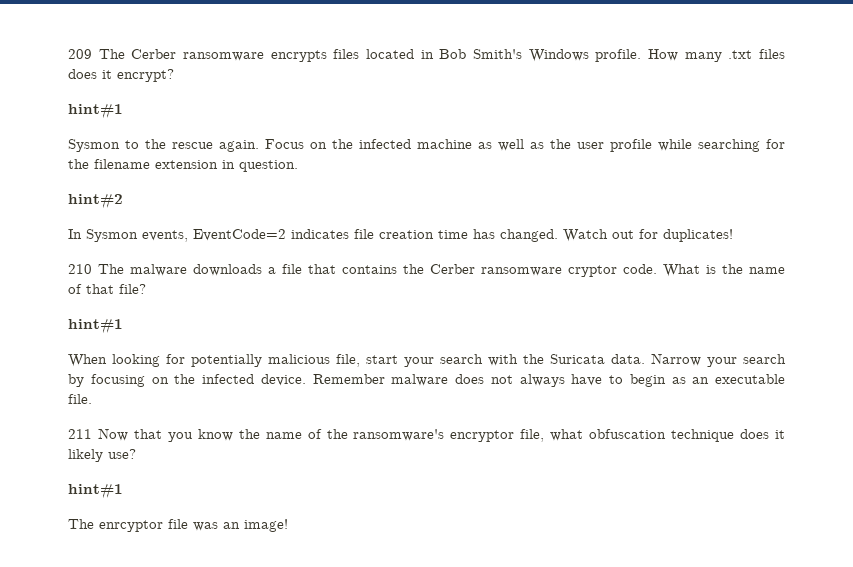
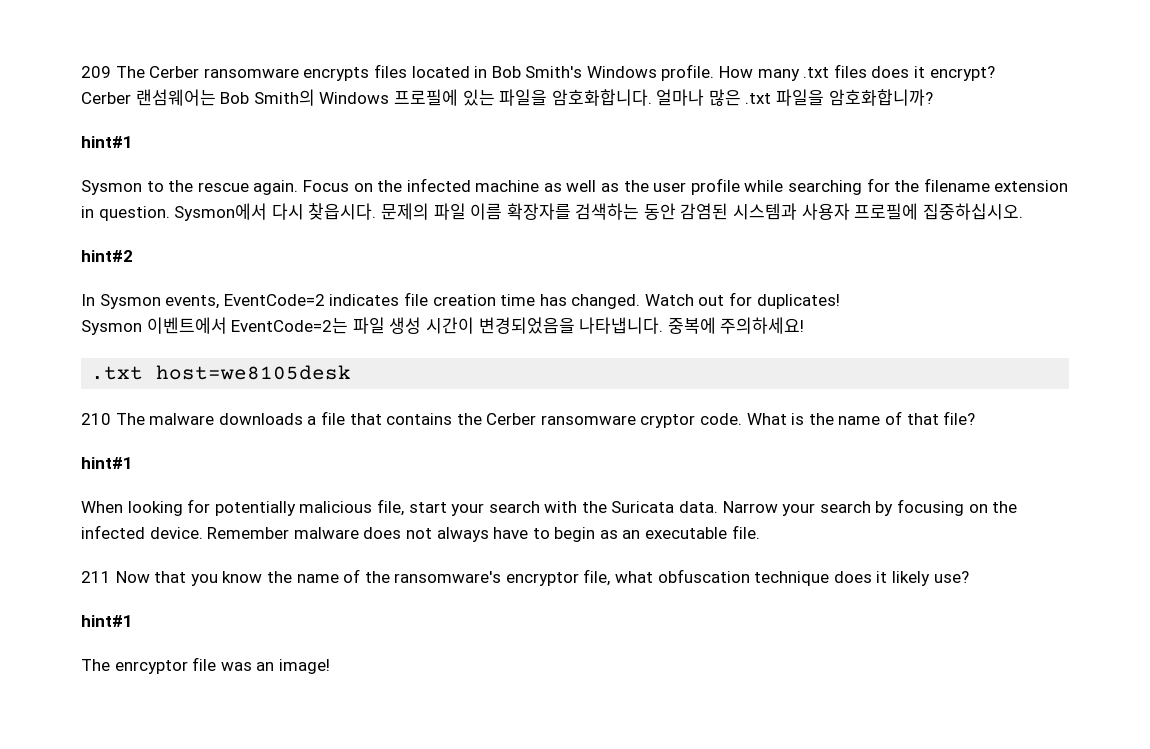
+ Cerber 랜섬웨어는 Bob Smith의 Windows 프로필에 있는 파일을 암호화합니다. 얼마나 많은 .txt 파일을 암호화합니까?
+ Sysmon에서 다시 찾읍시다. 문제의 파일 이름 확장자를 검색하는 동안 감염된 시스템과 사용자 프로필에 집중하십시오.
+ Sysmon 이벤트에서 EventCode=2는 파일 생성 시간이 변경되었음을 나타냅니다. 중복에 주의하세요!
+ .txt host=we8105desk

